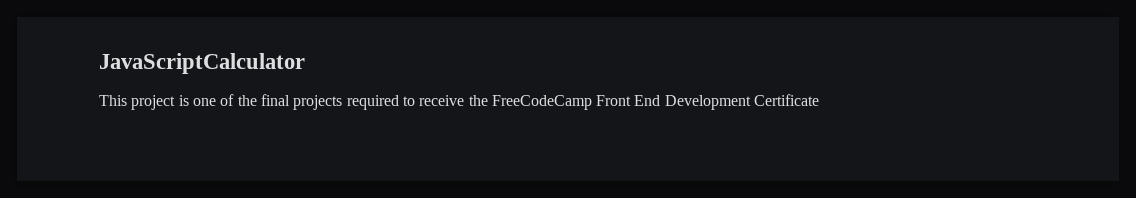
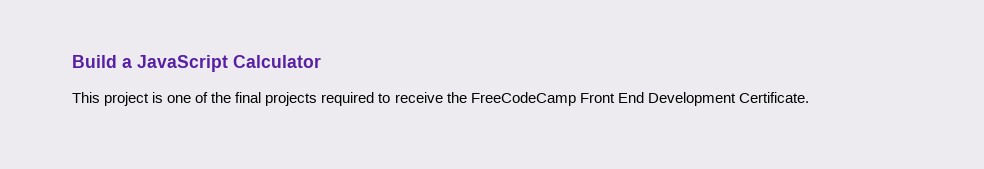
- JavaScriptCalculator
+ Build a JavaScript Calculator
- This project is one of the final projects required to receive the FreeCodeCamp Front End Development Certificate
+ This project is one of the final projects required to receive the FreeCodeCamp Front End Development Certificate.

